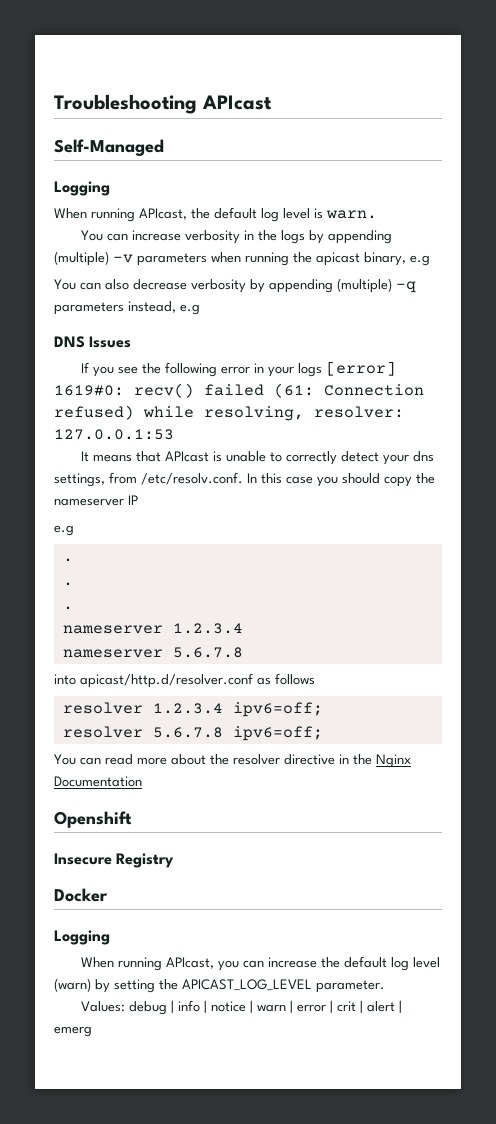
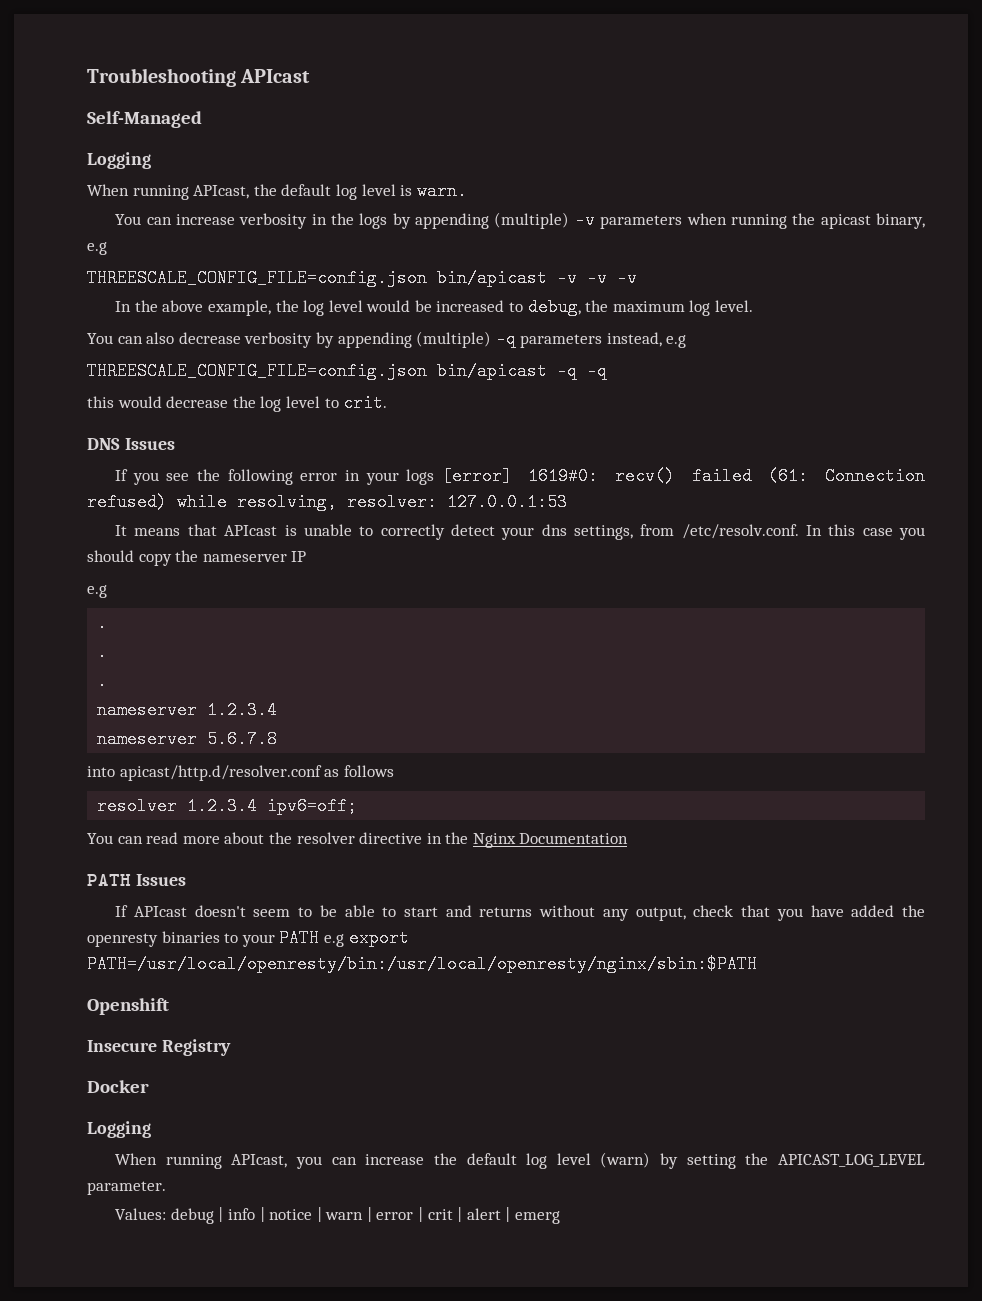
+ THREESCALE_CONFIG_FILE=config.json bin/apicast -v -v -v
+ In the above example, the log level would be increased to debug, the maximum log level.
+ THREESCALE_CONFIG_FILE=config.json bin/apicast -q -q
+ this would decrease the log level to crit.
- resolver 5.6.7.8 ipv6=off;
+ PATH Issues
+ If APIcast doesn't seem to be able to start and returns without any output, check that you have added the openresty binaries to your PATH e.g export PATH=/usr/local/openresty/bin:/usr/local/openresty/nginx/sbin:$PATH

